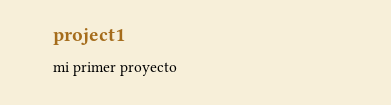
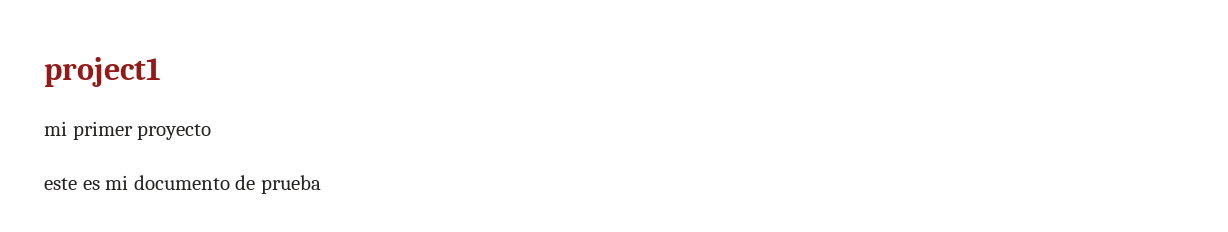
+ este es mi documento de prueba

